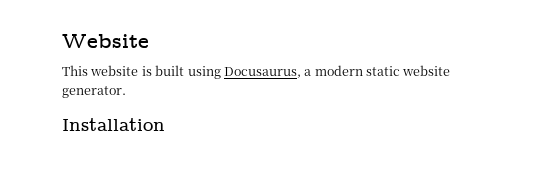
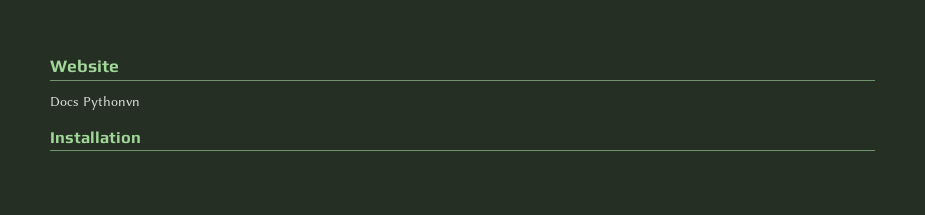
- This website is built using Docusaurus, a modern static website generator.
+ Docs Pythonvn

